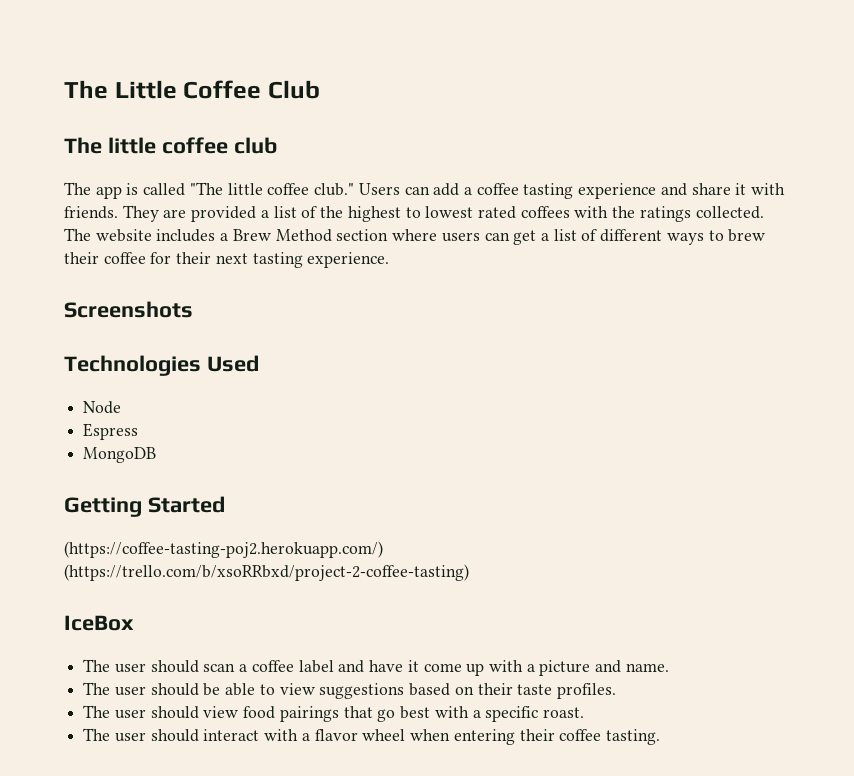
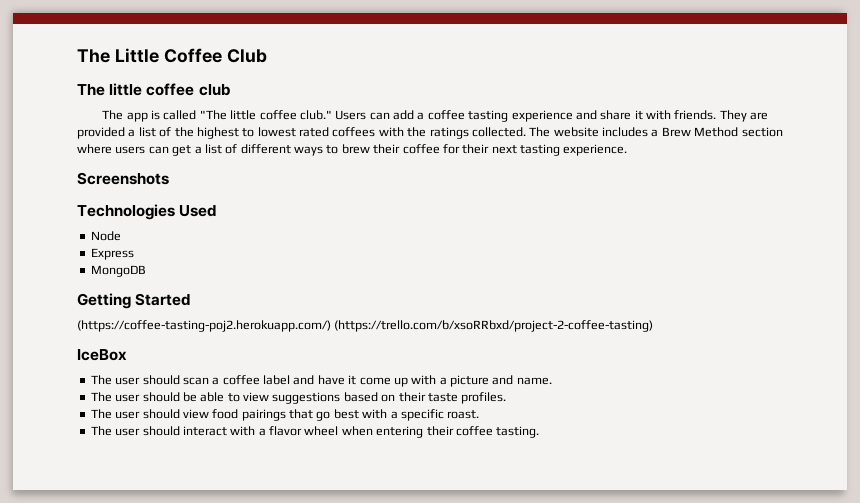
- Espress
+ Express

